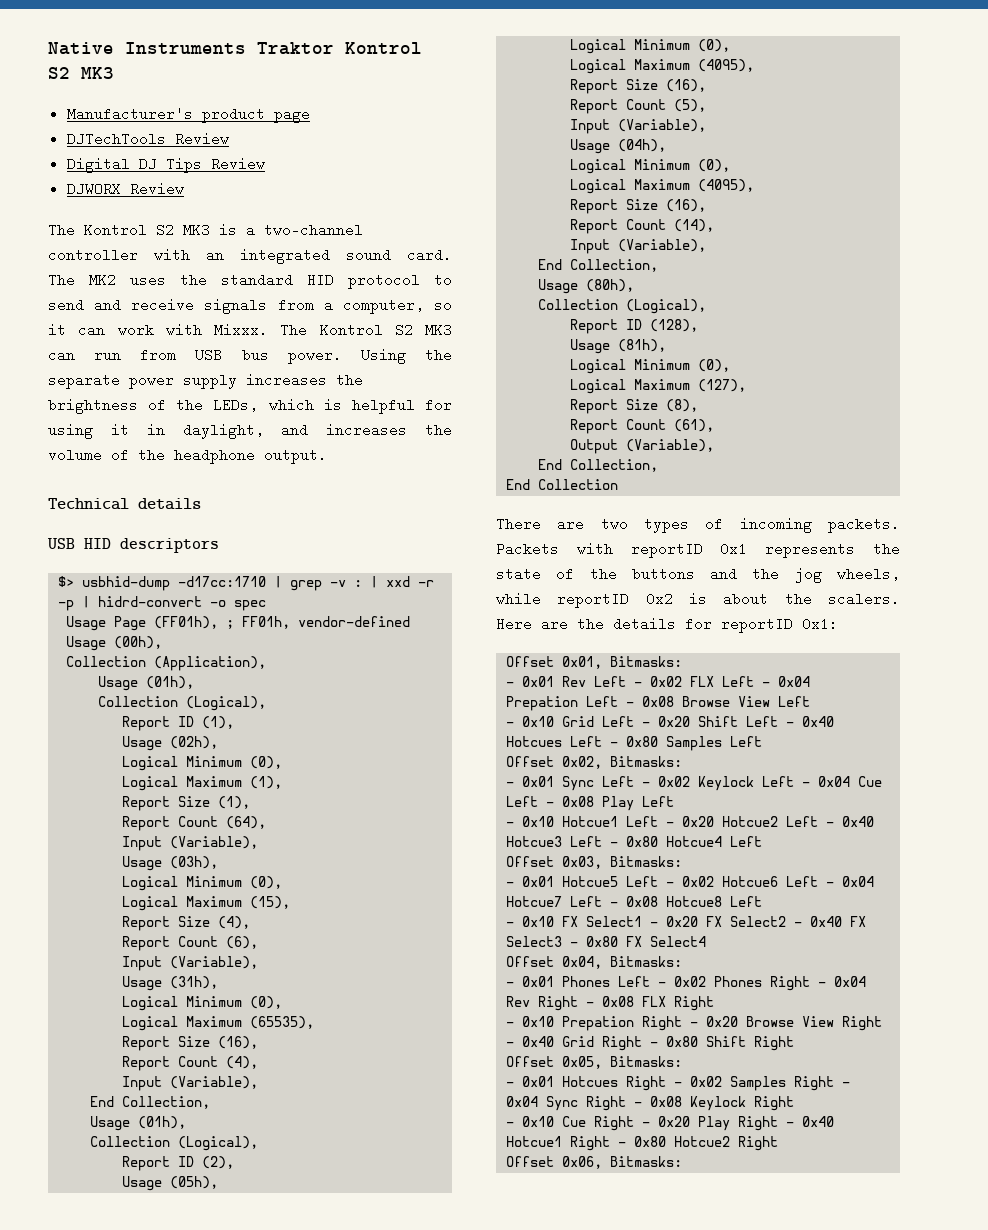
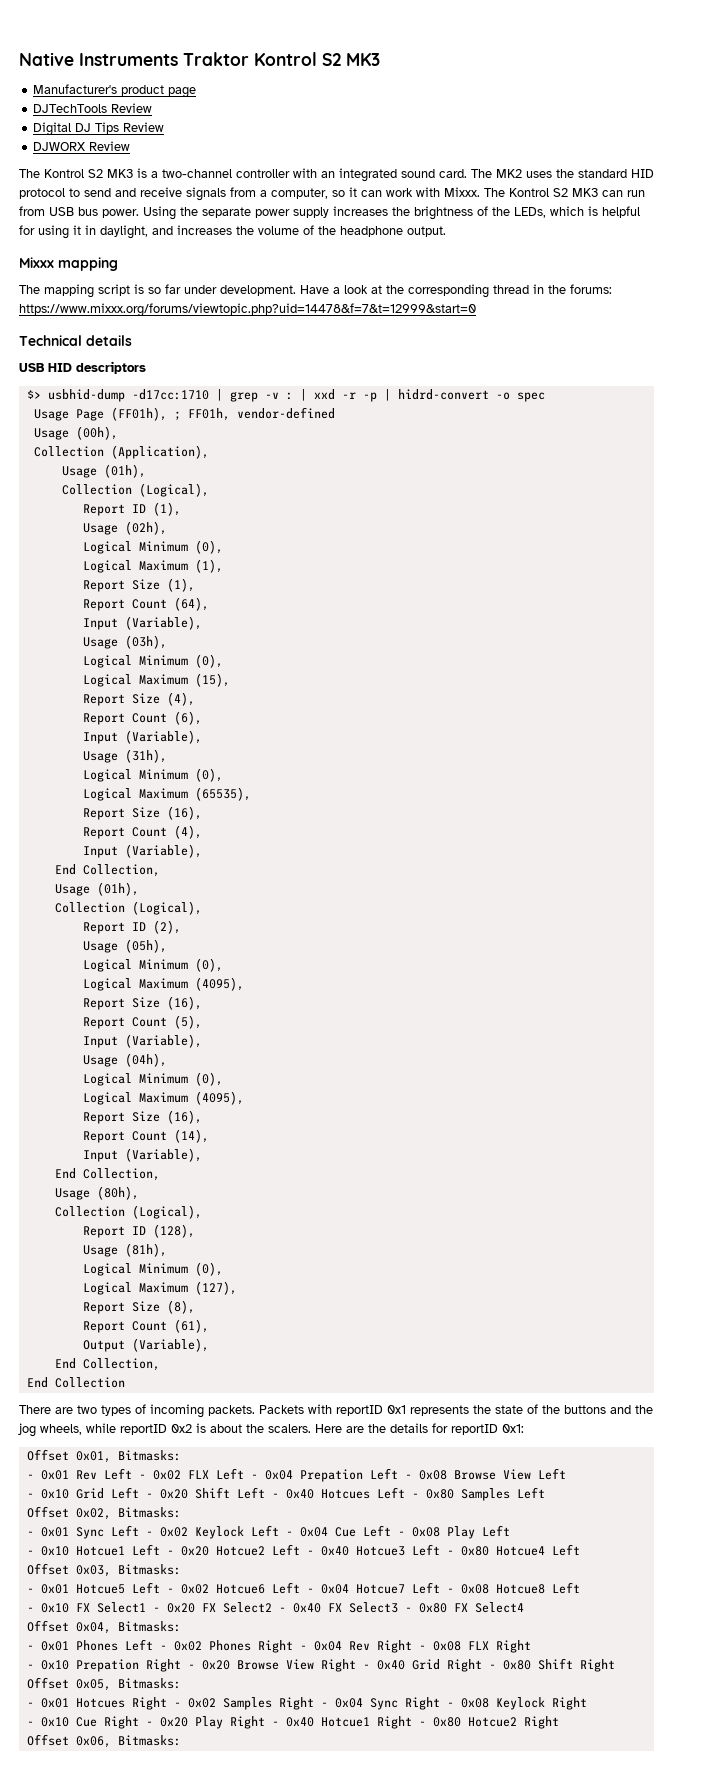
+ Mixxx mapping
+ The mapping script is so far under development. Have a look at the corresponding thread in the forums: https://www.mixxx.org/forums/viewtopic.php?uid=14478&f=7&t=12999&start=0

